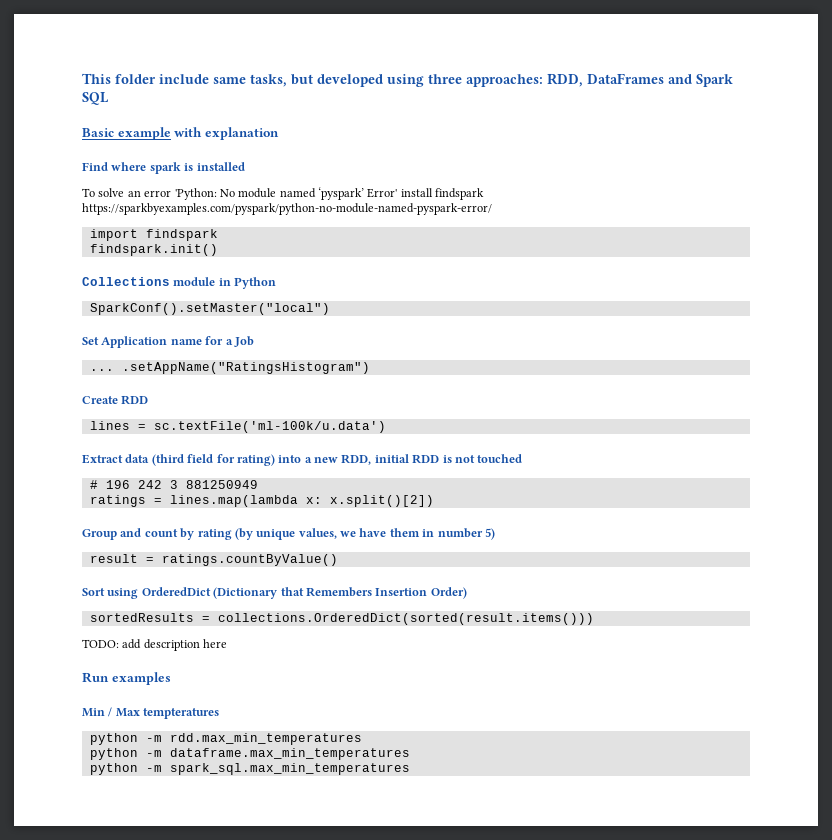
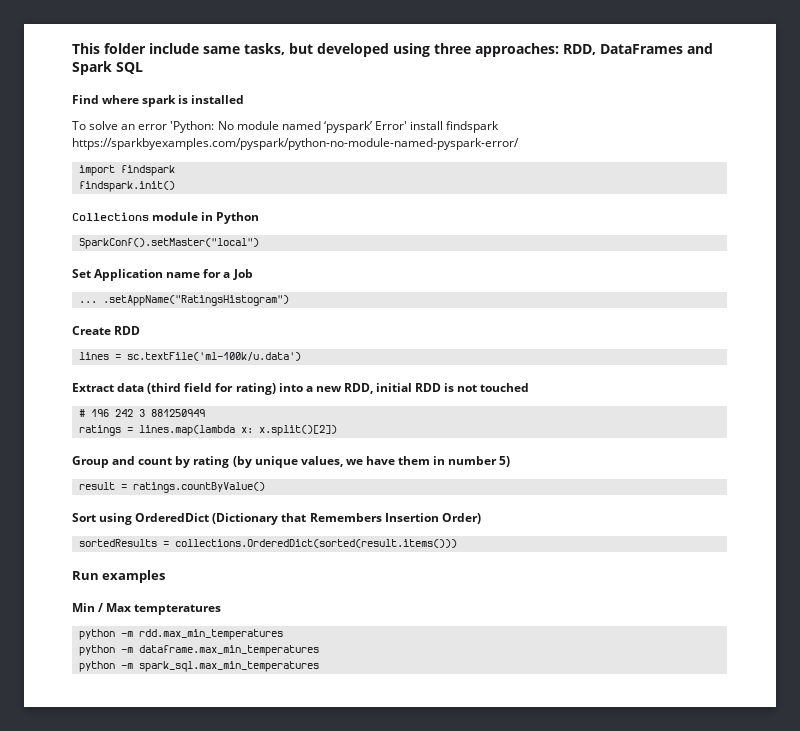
- Basic example with explanation
- TODO: add description here

